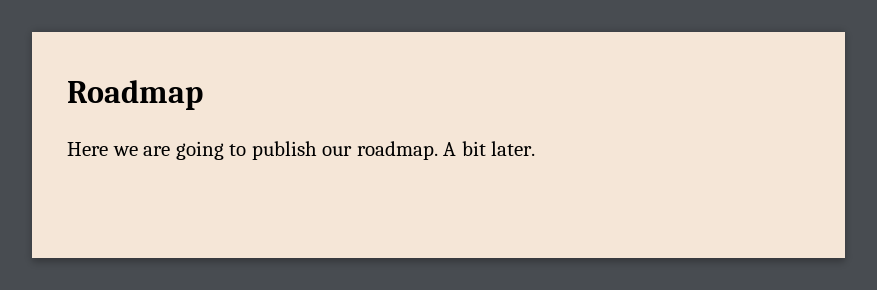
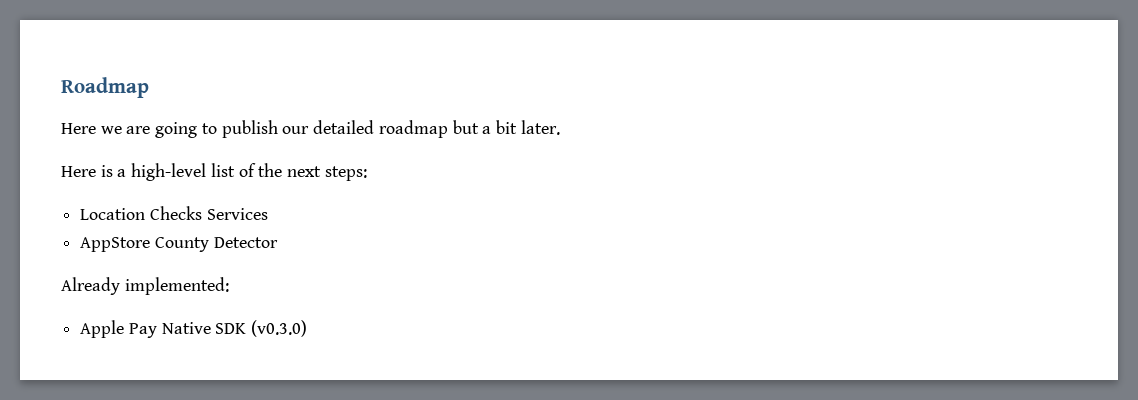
- Here we are going to publish our roadmap. A bit later.
+ Here we are going to publish our detailed roadmap but a bit later.
+ Here is a high-level list of the next steps:
+ Location Checks Services
+ AppStore County Detector
+ Already implemented:
+ Apple Pay Native SDK (v0.3.0)

